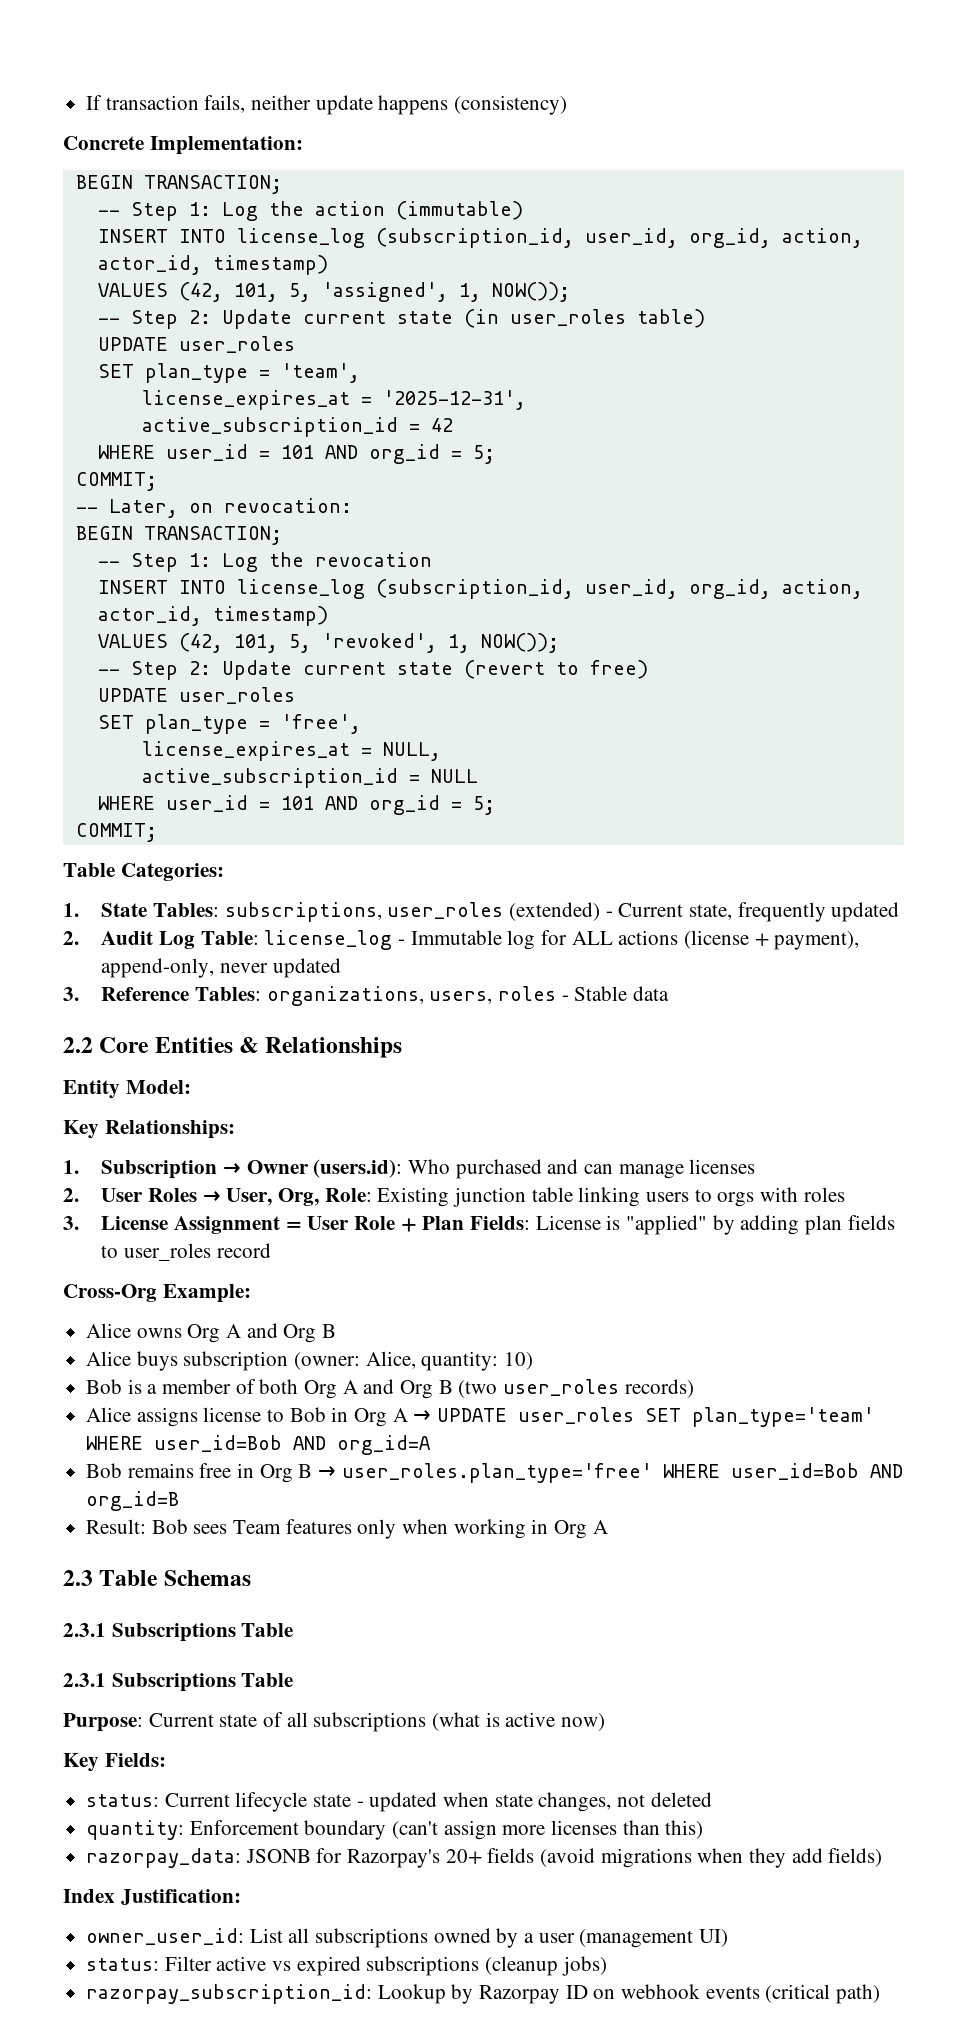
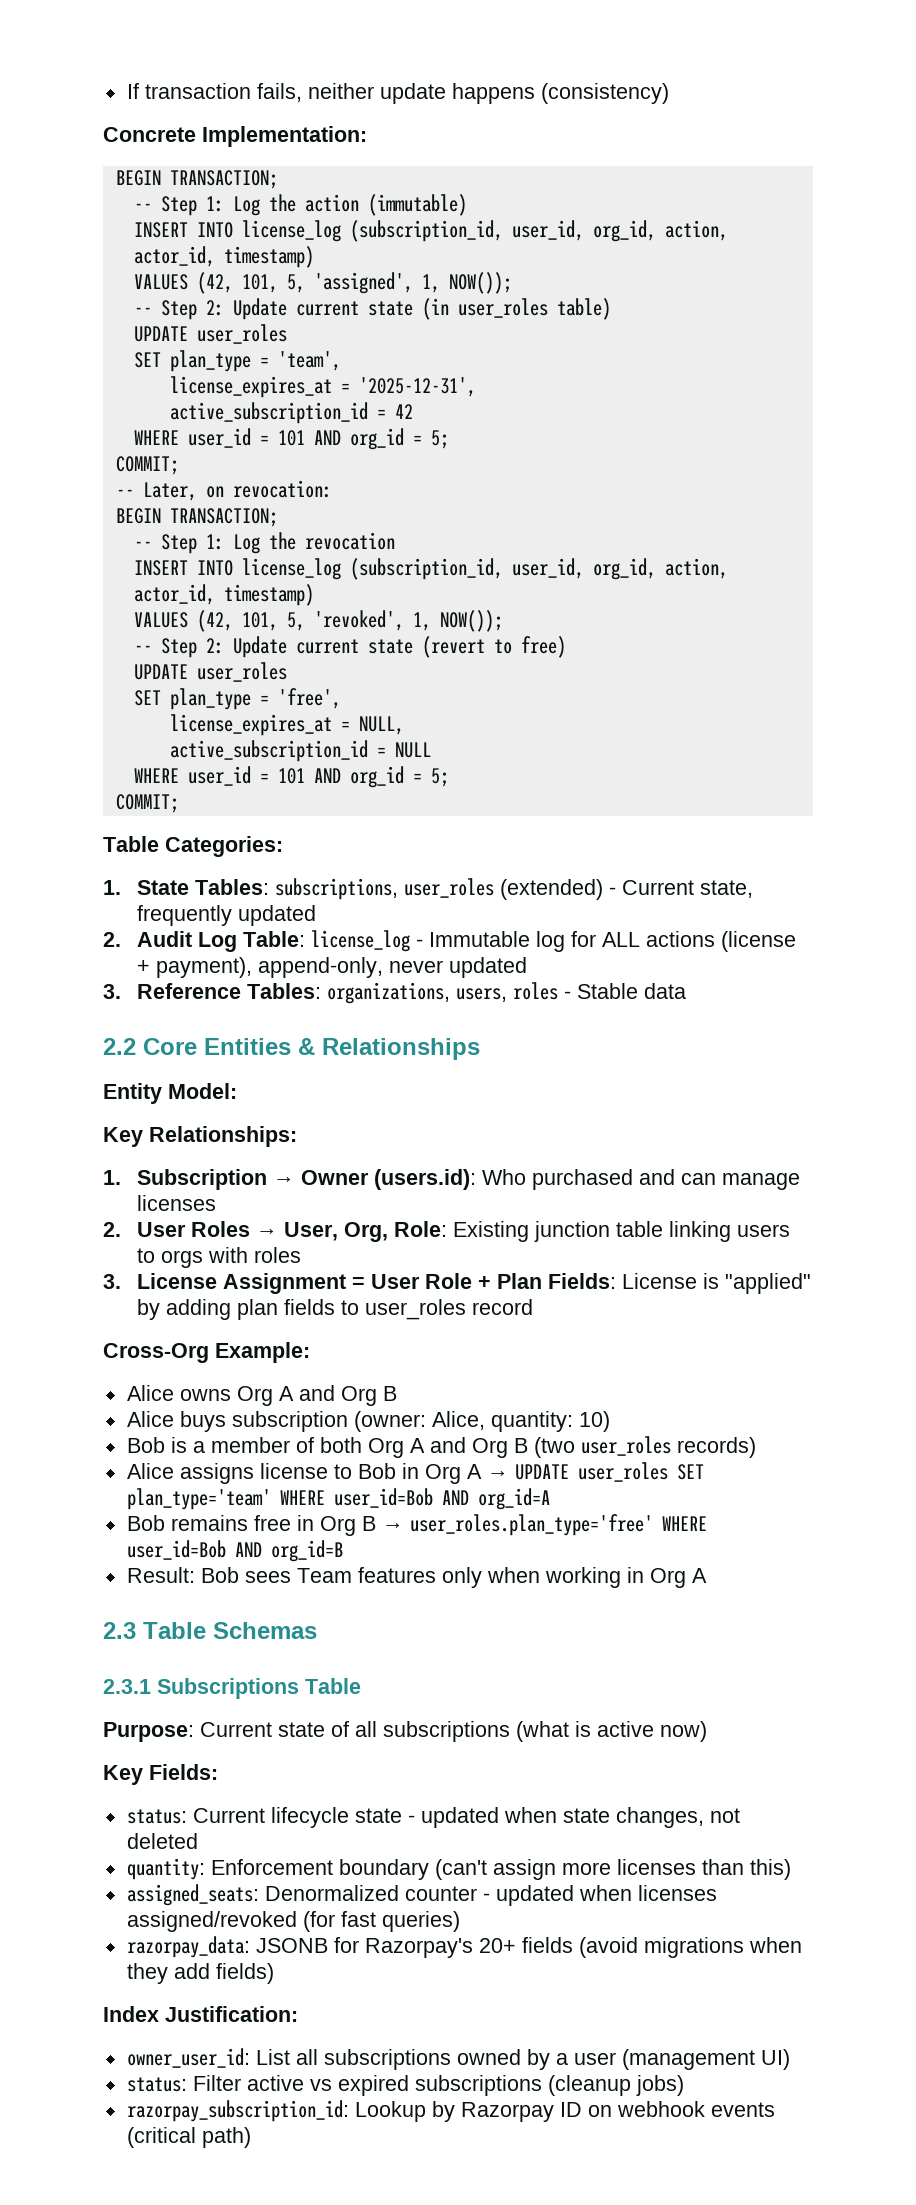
  2.3 Table Schemas
- 2.3.1 Subscriptions Table
+ assigned_seats: Denormalized counter - updated when licenses assigned/revoked (for fast queries)

